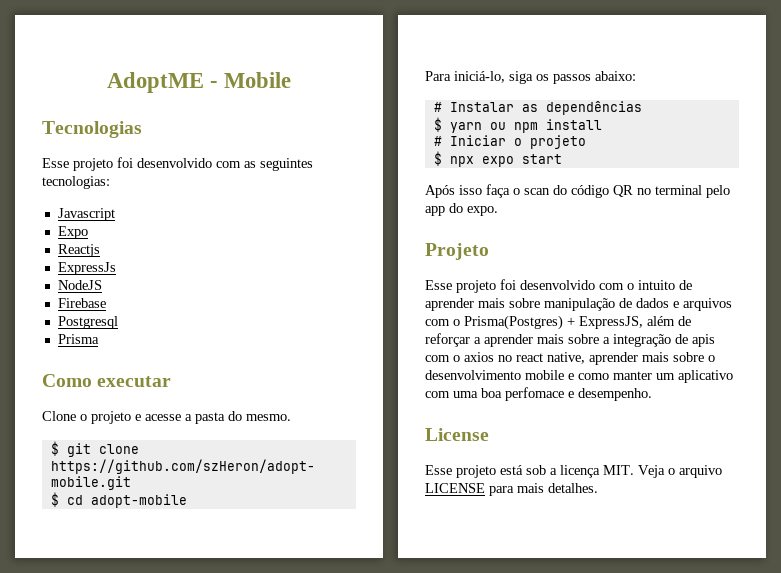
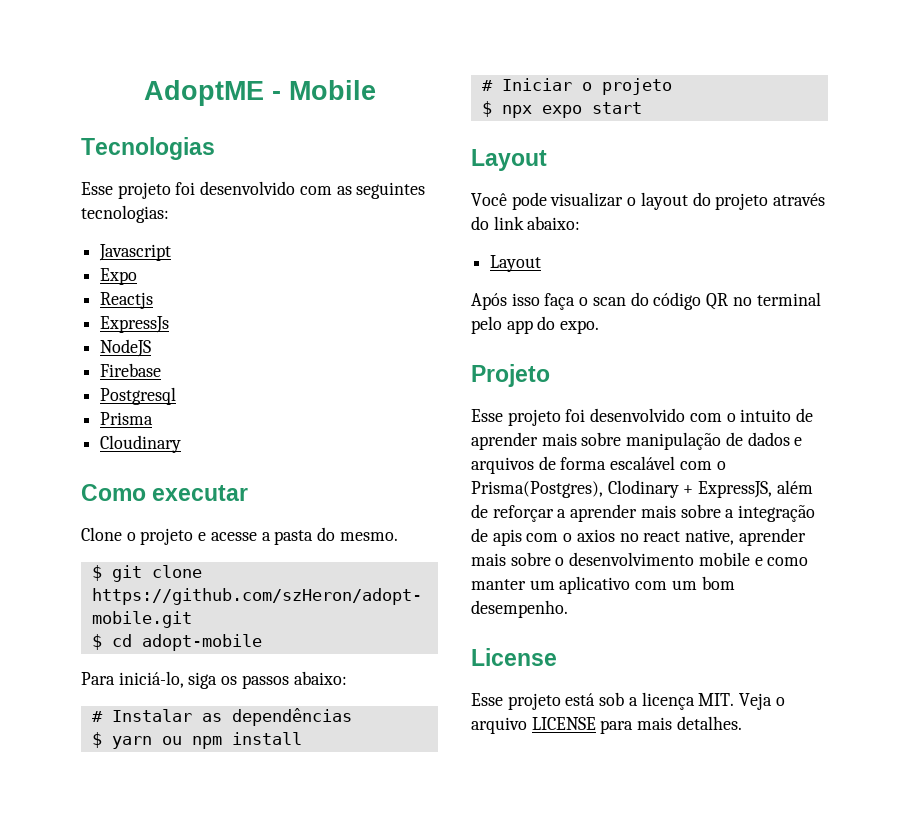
+ Cloudinary
  $ npx expo start
+ Layout
+ Você pode visualizar o layout do projeto através do link abaixo:
+ Layout
- Esse projeto foi desenvolvido com o intuito de aprender mais sobre manipulação de dados e arquivos com o Prisma(Postgres) + ExpressJS, além de reforçar a aprender mais sobre a integração de apis com o axios no react native, aprender mais sobre o desenvolvimento mobile e como manter um aplicativo com uma boa perfomace e desempenho.
+ Esse projeto foi desenvolvido com o intuito de aprender mais sobre manipulação de dados e arquivos de forma escalável com o Prisma(Postgres), Clodinary + ExpressJS, além de reforçar a aprender mais sobre a integração de apis com o axios no react native, aprender mais sobre o desenvolvimento mobile e como manter um aplicativo com um bom desempenho.

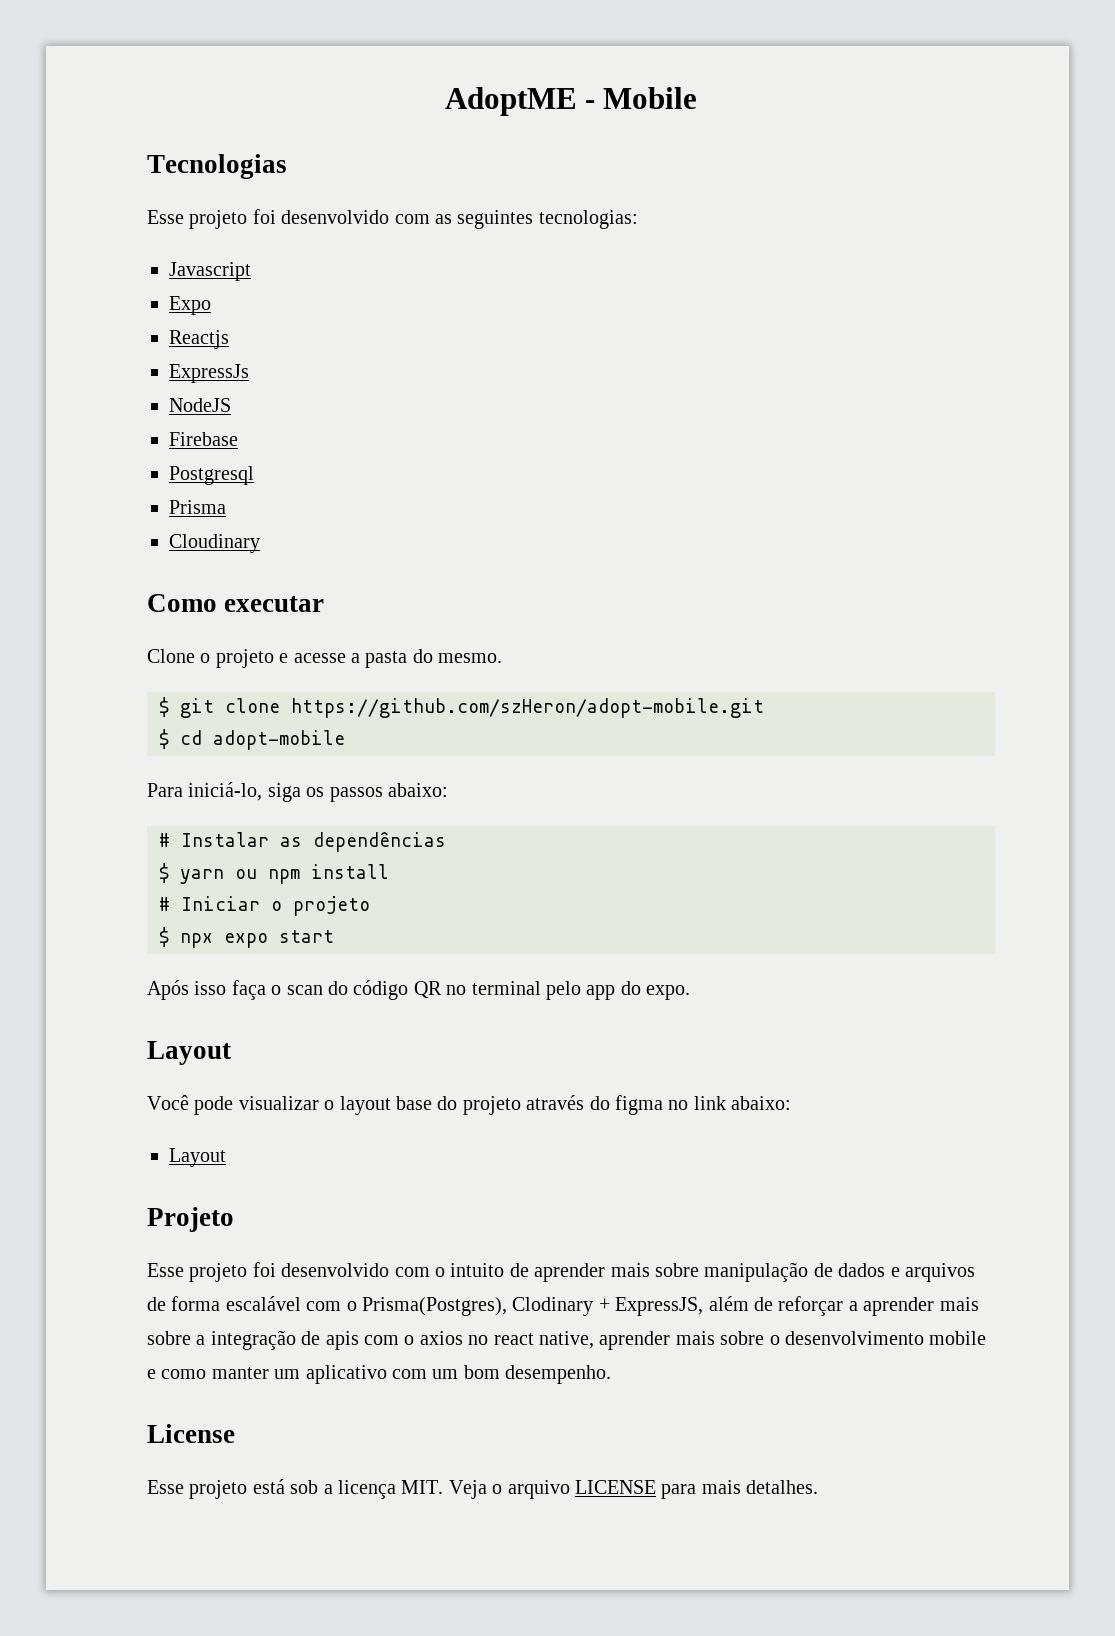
  $ npx expo start
- Layout
- Você pode visualizar o layout do projeto através do link abaixo:
- Layout
  Após isso faça o scan do código QR no terminal pelo app do expo.
+ Layout
+ Você pode visualizar o layout base do projeto através do figma no link abaixo:
+ Layout

